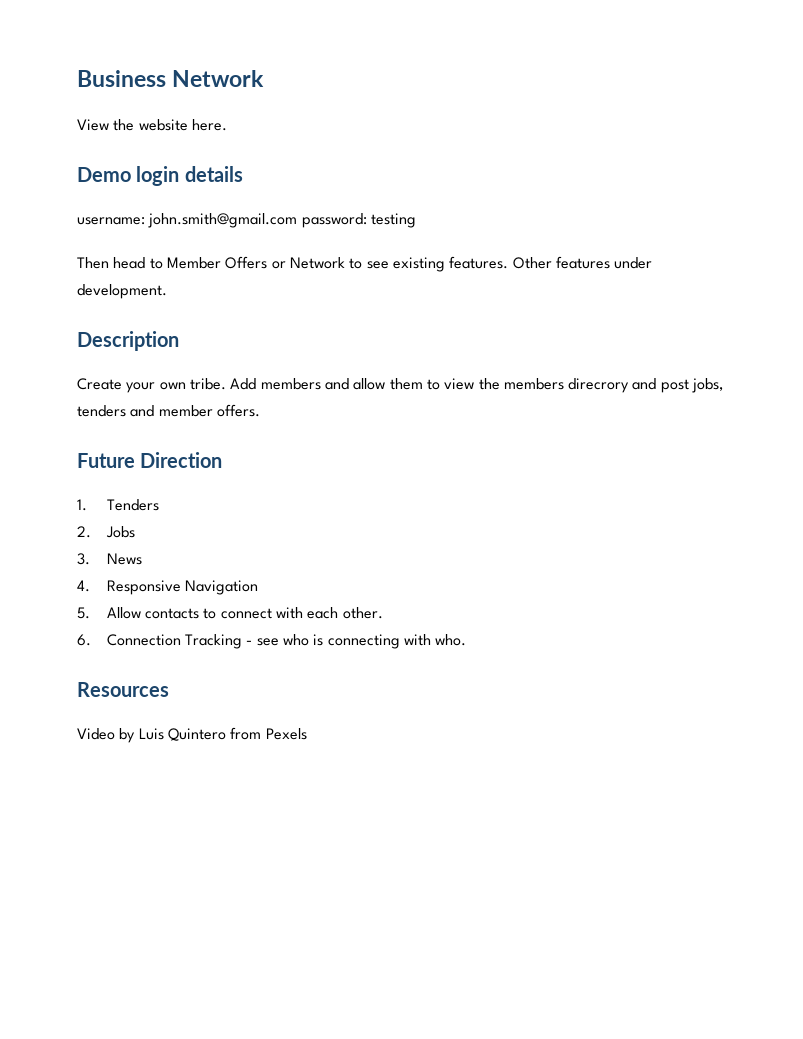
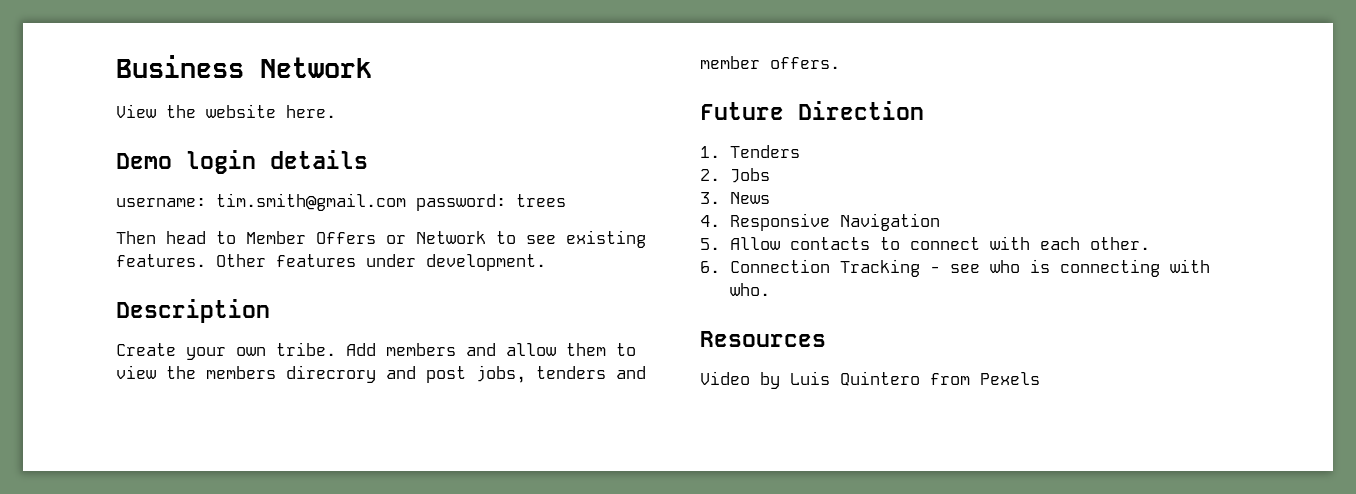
- username: john.smith@gmail.com password: testing
+ username: tim.smith@gmail.com password: trees

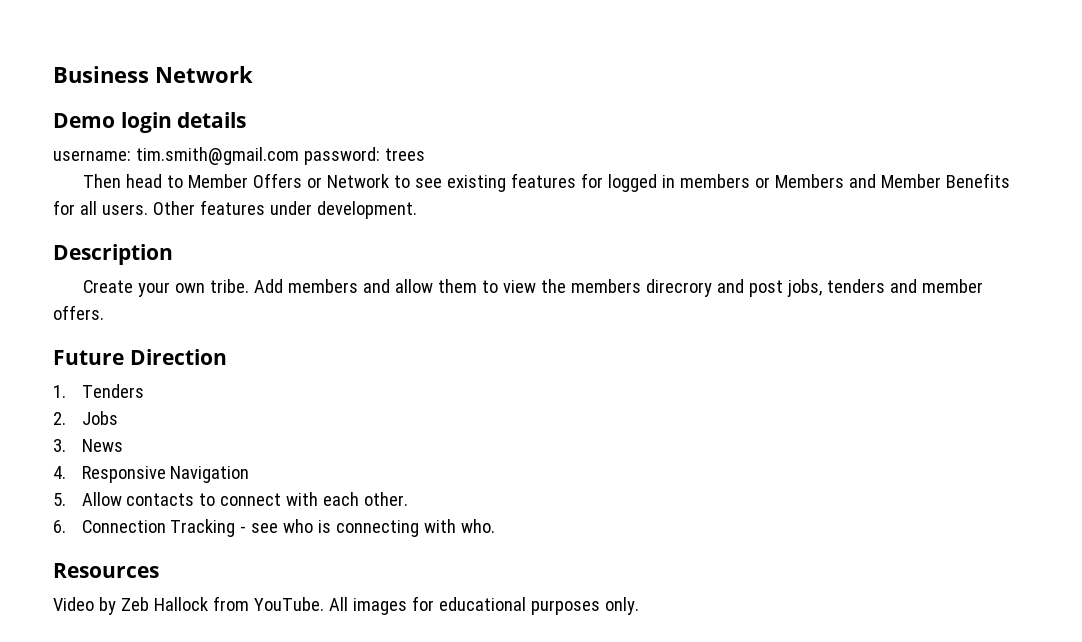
- View the website here.
- Then head to Member Offers or Network to see existing features.
+ Then head to Member Offers or Network to see existing features for logged in members or Members and Member Benefits for all users.
- Video by Luis Quintero from Pexels
+ Video by Zeb Hallock from YouTube. All images for educational purposes only.

